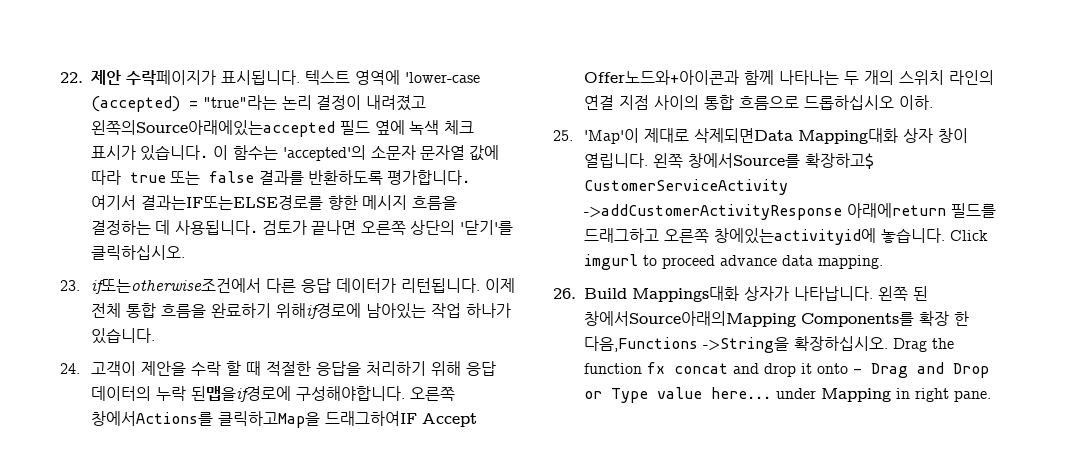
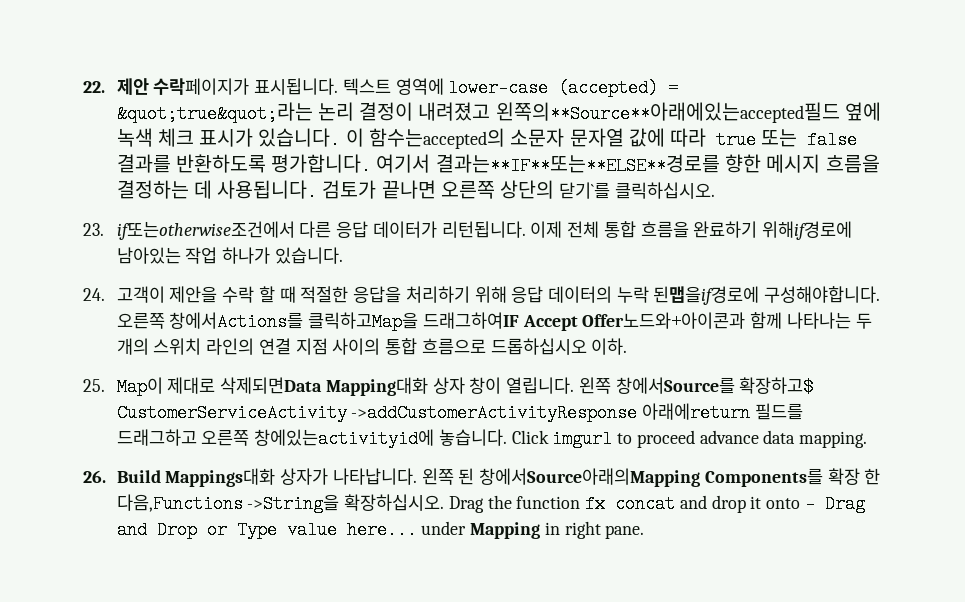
- 텍스트 영역에 'lower-case (accepted) = "true"라는 논리 결정이 내려졌고 왼쪽의Source아래에있는accepted 필드 옆에 녹색 체크 표시가 있습니다.
+ 텍스트 영역에 lower-case (accepted) = &quot;true&quot;라는 논리 결정이 내려졌고 왼쪽의**Source**아래에있는accepted필드 옆에 녹색 체크 표시가 있습니다.
- 이 함수는 'accepted'의 소문자 문자열 값에 따라 true 또는 false 결과를 반환하도록 평가합니다.
+ 이 함수는accepted의 소문자 문자열 값에 따라 true 또는 false 결과를 반환하도록 평가합니다.
- 여기서 결과는IF또는ELSE경로를 향한 메시지 흐름을 결정하는 데 사용됩니다.
+ 여기서 결과는**IF**또는**ELSE**경로를 향한 메시지 흐름을 결정하는 데 사용됩니다.
- 검토가 끝나면 오른쪽 상단의 '닫기'를 클릭하십시오.
+ 검토가 끝나면 오른쪽 상단의 닫기`를 클릭하십시오.
- 25. 'Map'이 제대로 삭제되면Data Mapping대화 상자 창이 열립니다.
+ 25. Map이 제대로 삭제되면Data Mapping대화 상자 창이 열립니다.

